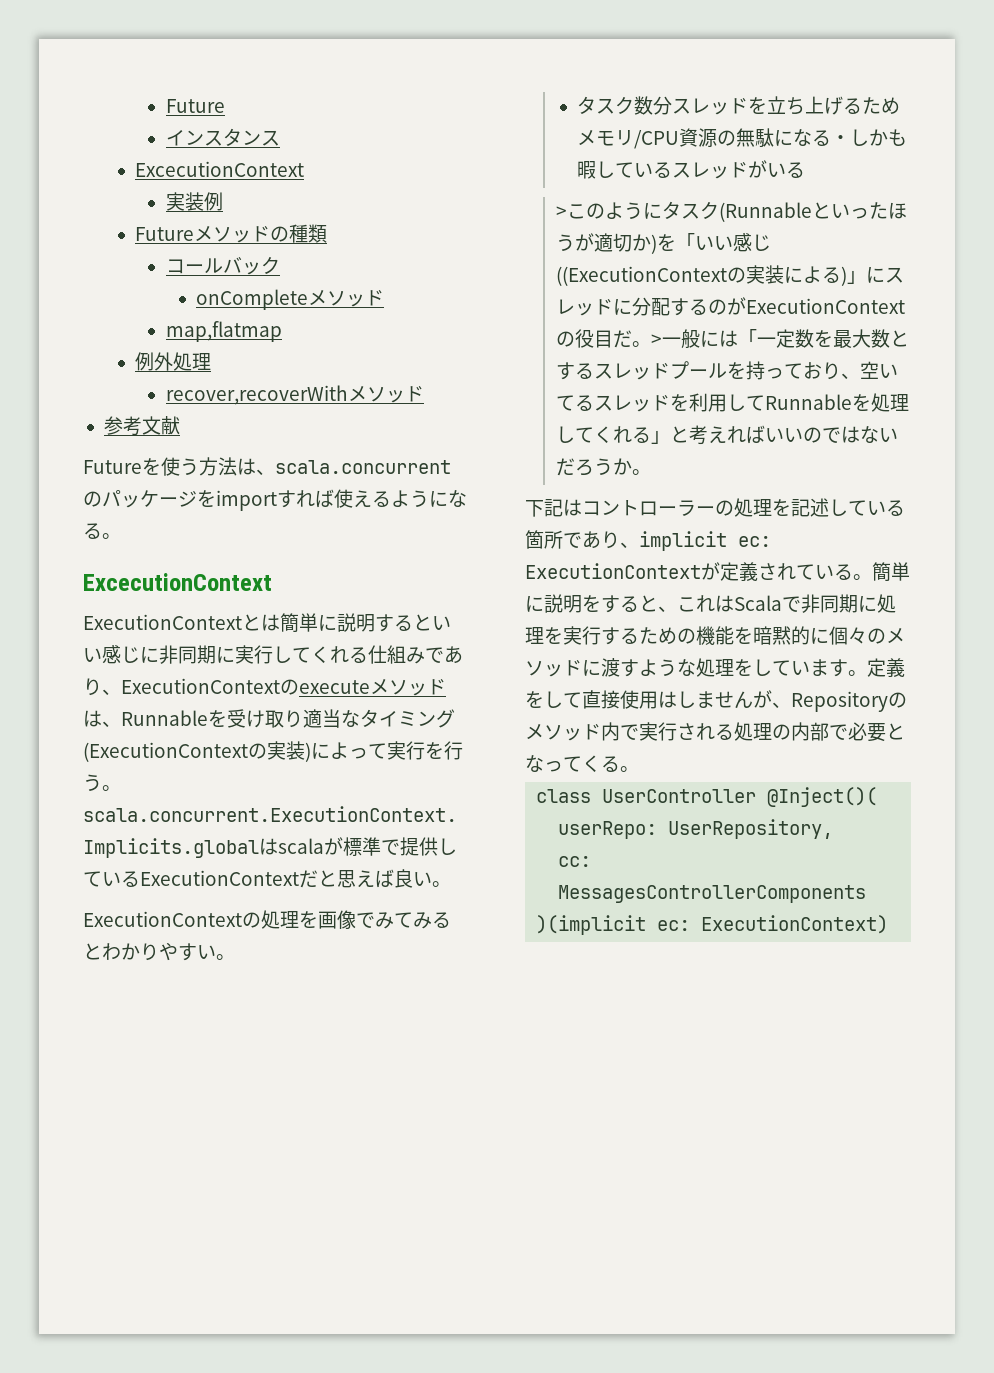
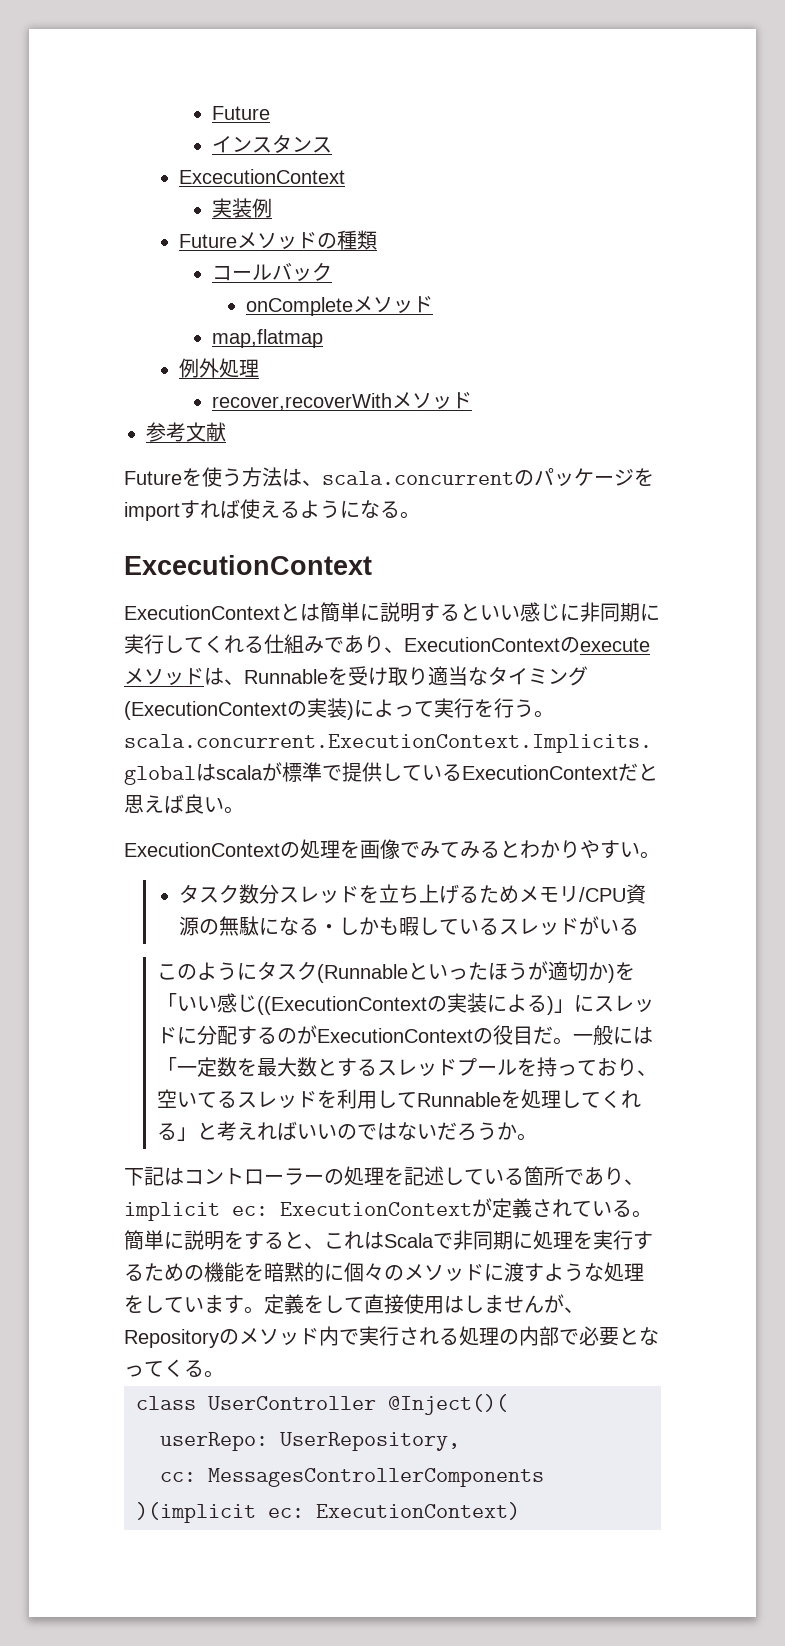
- >このようにタスク(Runnableといったほうが適切か)を「いい感じ((ExecutionContextの実装による)」にスレッドに分配するのがExecutionContextの役目だ。
+ このようにタスク(Runnableといったほうが適切か)を「いい感じ((ExecutionContextの実装による)」にスレッドに分配するのがExecutionContextの役目だ。
- >一般には「一定数を最大数とするスレッドプールを持っており、空いてるスレッドを利用してRunnableを処理してくれる」と考えればいいのではないだろうか。
+ 一般には「一定数を最大数とするスレッドプールを持っており、空いてるスレッドを利用してRunnableを処理してくれる」と考えればいいのではないだろうか。

